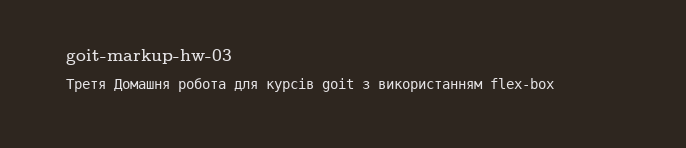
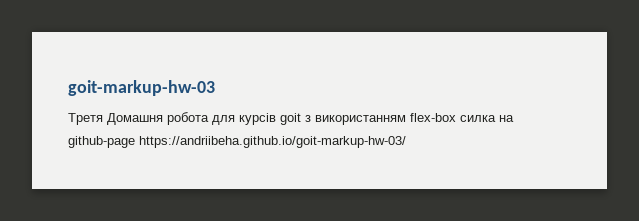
- Третя Домашня робота для курсів goit з використанням flex-box
+ Третя Домашня робота для курсів goit з використанням flex-box силка на github-page https://andriibeha.github.io/goit-markup-hw-03/

